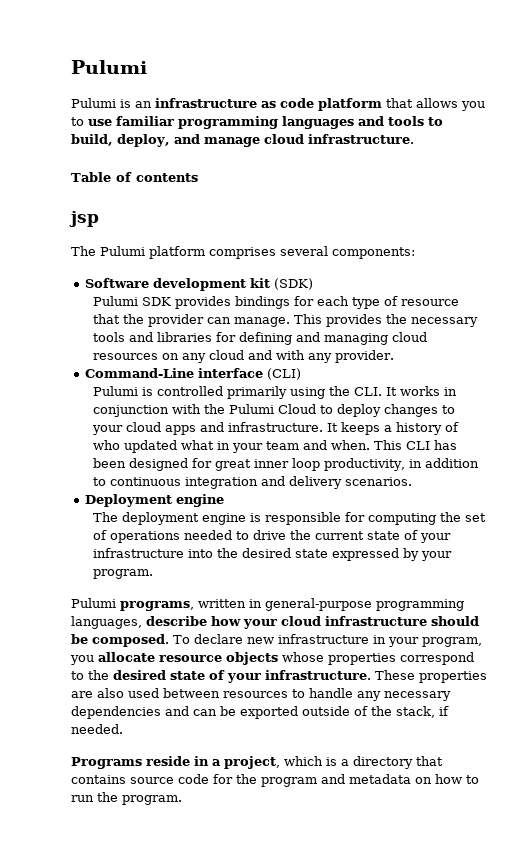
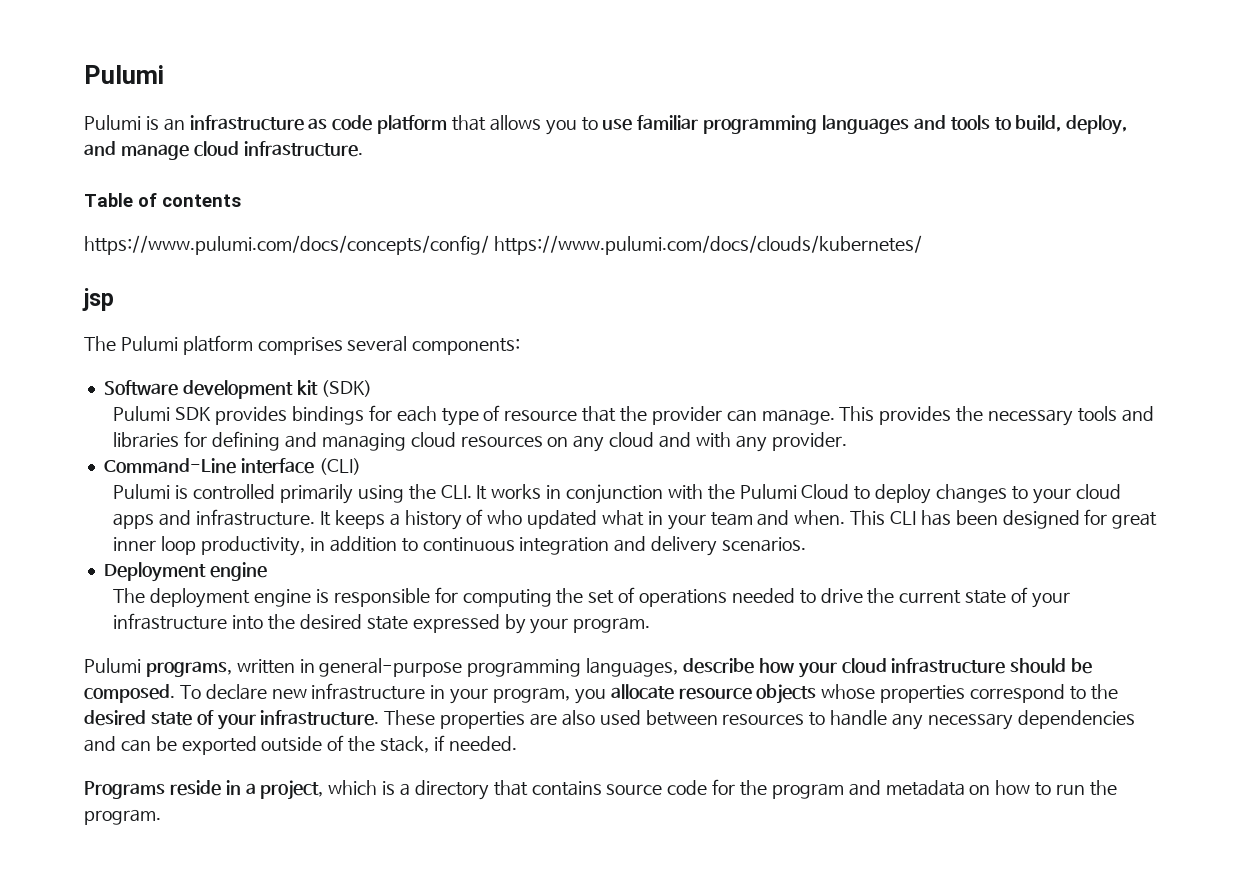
+ https://www.pulumi.com/docs/concepts/config/ https://www.pulumi.com/docs/clouds/kubernetes/

